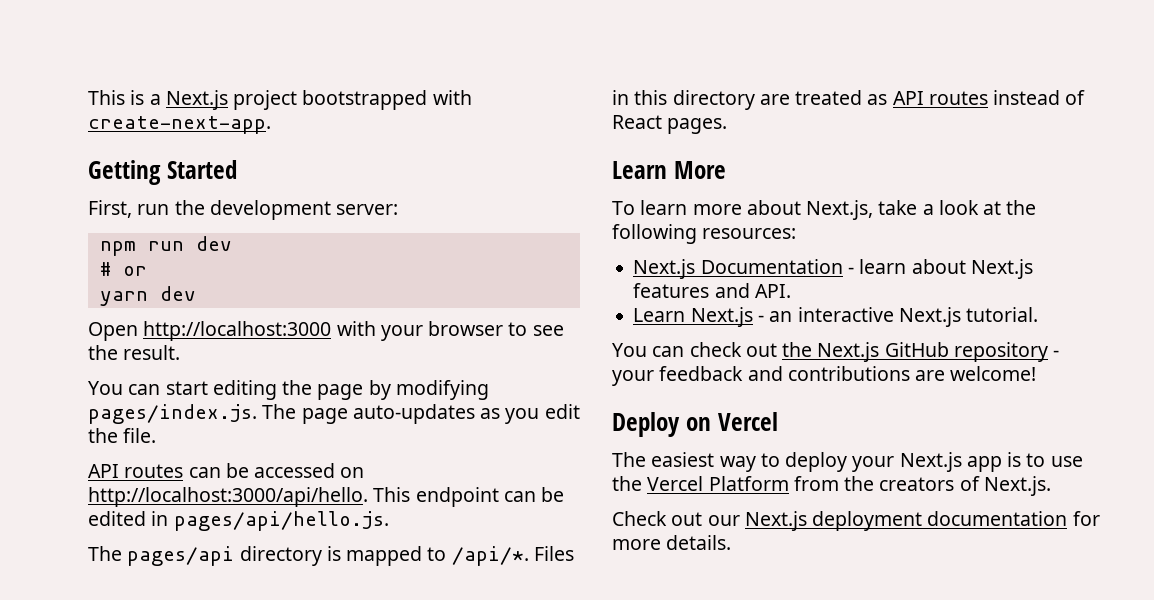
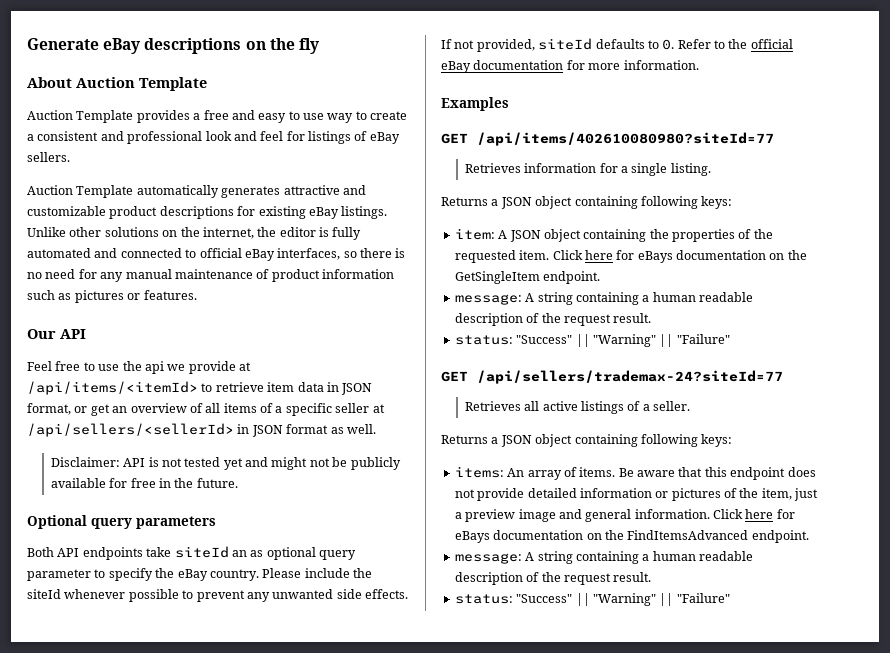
- This is a Next.js project bootstrapped with create-next-app.
- Getting Started
- First, run the development server:
- npm run dev
- # or
- yarn dev
- Open http://localhost:3000 with your browser to see the result.
- You can start editing the page by modifying pages/index.js. The page auto-updates as you edit the file.
- API routes can be accessed on http://localhost:3000/api/hello. This endpoint can be edited in pages/api/hello.js.
- The pages/api directory is mapped to /api/*. Files in this directory are treated as API routes instead of React pages.
- Learn More
- To learn more about Next.js, take a look at the following resources:
- Next.js Documentation - learn about Next.js features and API.
- Learn Next.js - an interactive Next.js tutorial.
- You can check out the Next.js GitHub repository - your feedback and contributions are welcome!
- Deploy on Vercel
- The easiest way to deploy your Next.js app is to use the Vercel Platform from the creators of Next.js.
- Check out our Next.js deployment documentation for more details.
+ Generate eBay descriptions on the fly
+ About Auction Template
+ Auction Template provides a free and easy to use way to create a consistent and professional look and feel for listings of eBay sellers.
+ Auction Template automatically generates attractive and customizable product descriptions for existing eBay listings. Unlike other solutions on the internet, the editor is fully automated and connected to official eBay interfaces, so there is no need for any manual maintenance of product information such as pictures or features.
+ Our API
+ Feel free to use the api we provide at /api/items/<itemId> to retrieve item data in JSON format, or get an overview of all items of a specific seller at /api/sellers/<sellerId> in JSON format as well.
+ Disclaimer: API is not tested yet and might not be publicly available for free in the future.
+ Optional query parameters
+ Both API endpoints take siteId an as optional query parameter to specify the eBay country. Please include the siteId whenever possible to prevent any unwanted side effects. If not provided, siteId defaults to 0. Refer to the official eBay documentation for more information.
+ Examples
+ GET /api/items/402610080980?siteId=77
+ Retrieves information for a single listing.
+ Returns a JSON object containing following keys:
+ item: A JSON object containing the properties of the requested item. Click here for eBays documentation on the GetSingleItem endpoint.
+ message: A string containing a human readable description of the request result.
+ status: "Success" || "Warning" || "Failure"
+ GET /api/sellers/trademax-24?siteId=77
+ Retrieves all active listings of a seller.
+ Returns a JSON object containing following keys:
+ items: An array of items. Be aware that this endpoint does not provide detailed information or pictures of the item, just a preview image and general information. Click here for eBays documentation on the FindItemsAdvanced endpoint.
+ message: A string containing a human readable description of the request result.
+ status: "Success" || "Warning" || "Failure"

